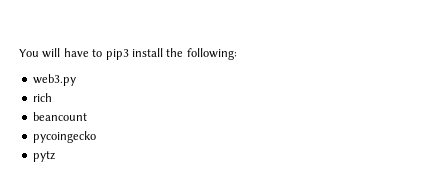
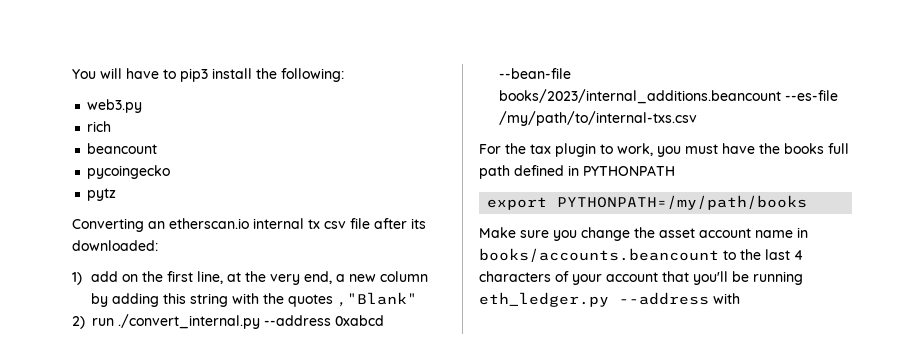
+ Converting an etherscan.io internal tx csv file after its downloaded:
+ 1) add on the first line, at the very end, a new column by adding this string with the quotes ,"Blank"
+ 2) run ./convert_internal.py --address 0xabcd --bean-file books/2023/internal_additions.beancount --es-file /my/path/to/internal-txs.csv
+ For the tax plugin to work, you must have the books full path defined in PYTHONPATH
+ export PYTHONPATH=/my/path/books
+ Make sure you change the asset account name in books/accounts.beancount to the last 4 characters of your account that you'll be running eth_ledger.py --address with

